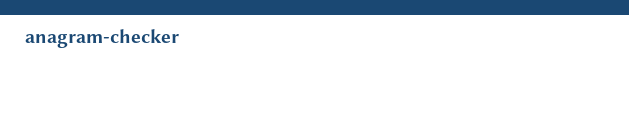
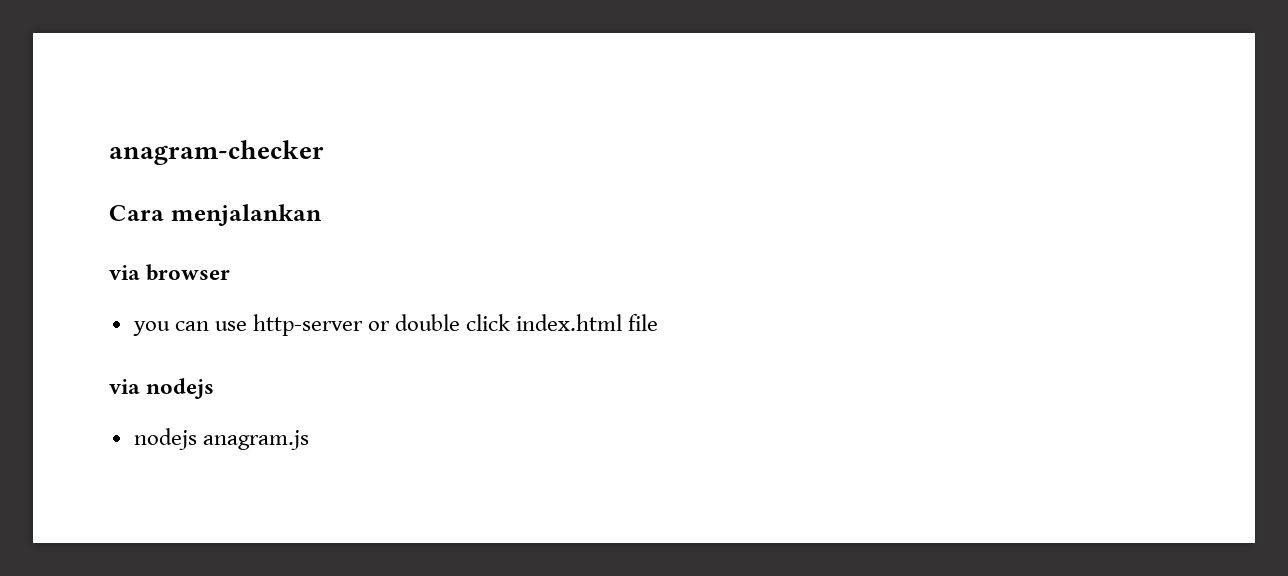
+ Cara menjalankan
+ via browser
+ you can use http-server or double click index.html file
+ via nodejs
+ nodejs anagram.js

